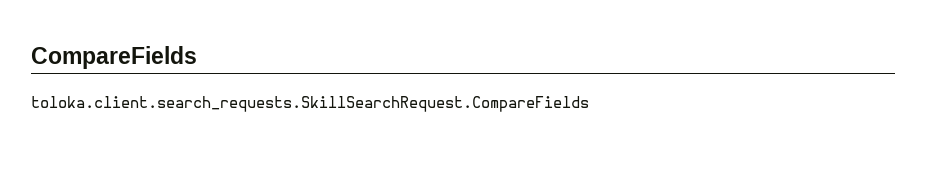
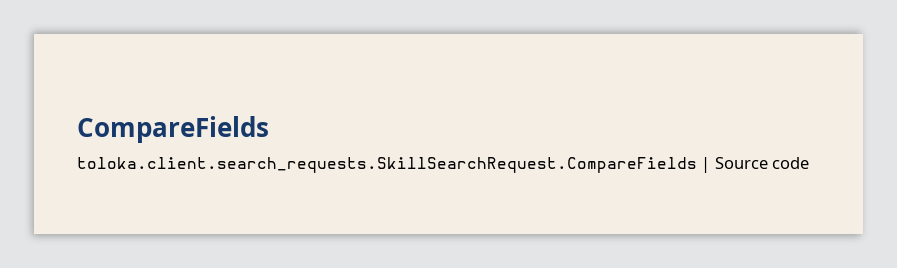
- toloka.client.search_requests.SkillSearchRequest.CompareFields
+ toloka.client.search_requests.SkillSearchRequest.CompareFields | Source code

